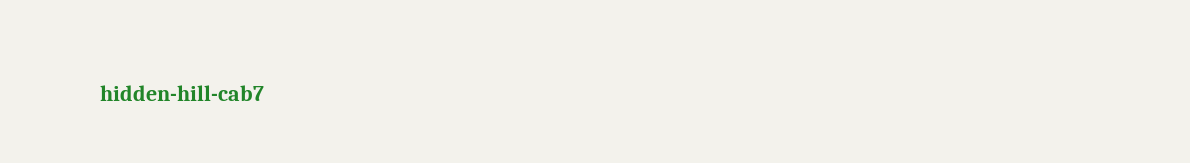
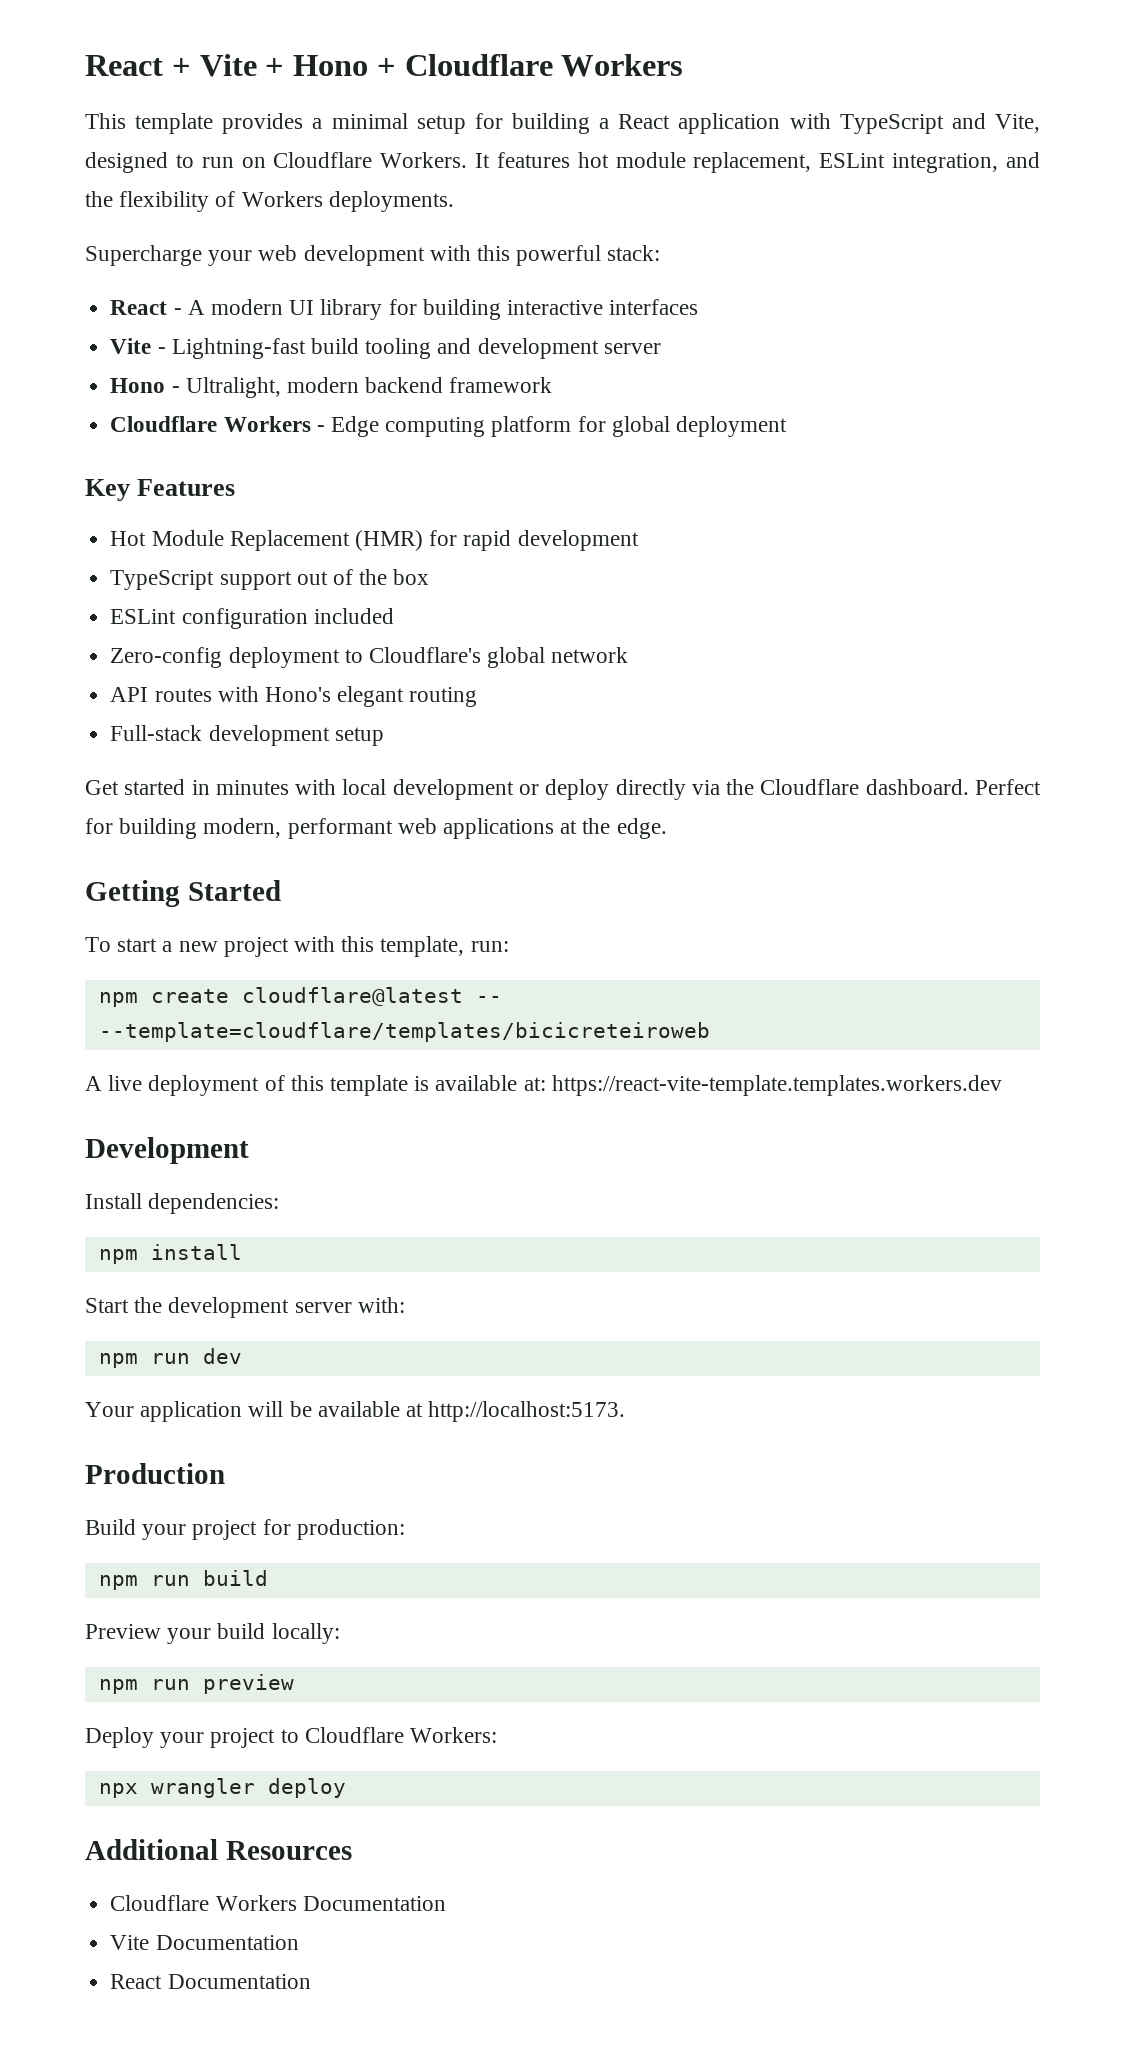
- hidden-hill-cab7
+ React + Vite + Hono + Cloudflare Workers
+ This template provides a minimal setup for building a React application with TypeScript and Vite, designed to run on Cloudflare Workers. It features hot module replacement, ESLint integration, and the flexibility of Workers deployments.
+ Supercharge your web development with this powerful stack:
+ React - A modern UI library for building interactive interfaces
+ Vite - Lightning-fast build tooling and development server
+ Hono - Ultralight, modern backend framework
+ Cloudflare Workers - Edge computing platform for global deployment
+ Key Features
+ Hot Module Replacement (HMR) for rapid development
+ TypeScript support out of the box
+ ESLint configuration included
+ Zero-config deployment to Cloudflare's global network
+ API routes with Hono's elegant routing
+ Full-stack development setup
+ Get started in minutes with local development or deploy directly via the Cloudflare dashboard. Perfect for building modern, performant web applications at the edge.
+ Getting Started
+ To start a new project with this template, run:
+ npm create cloudflare@latest -- --template=cloudflare/templates/bicicreteiroweb
+ A live deployment of this template is available at: https://react-vite-template.templates.workers.dev
+ Development
+ Install dependencies:
+ npm install
+ Start the development server with:
+ npm run dev
+ Your application will be available at http://localhost:5173.
+ Production
+ Build your project for production:
+ npm run build
+ Preview your build locally:
+ npm run preview
+ Deploy your project to Cloudflare Workers:
+ npx wrangler deploy
+ Additional Resources
+ Cloudflare Workers Documentation
+ Vite Documentation
+ React Documentation

